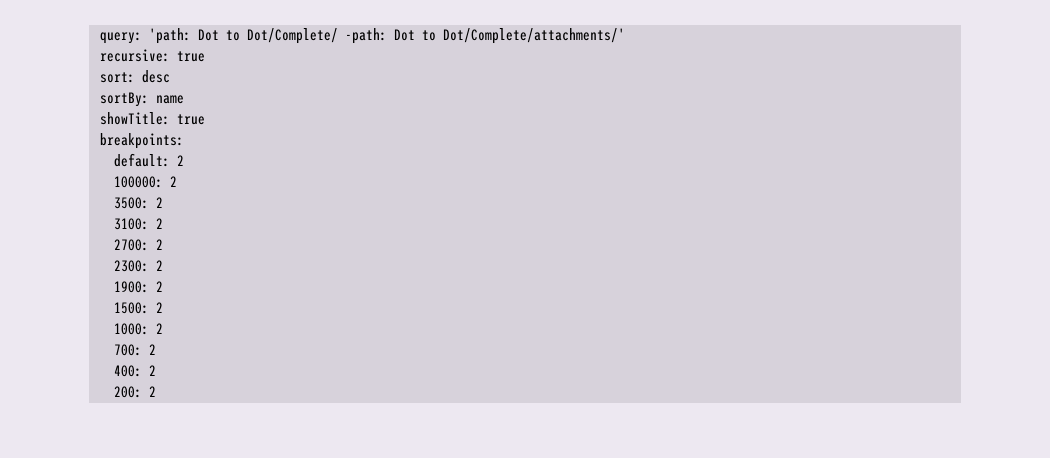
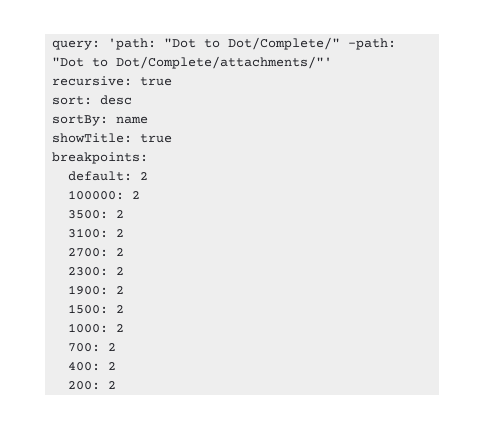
- query: 'path: Dot to Dot/Complete/ -path: Dot to Dot/Complete/attachments/'
+ query: 'path: "Dot to Dot/Complete/" -path: "Dot to Dot/Complete/attachments/"'

